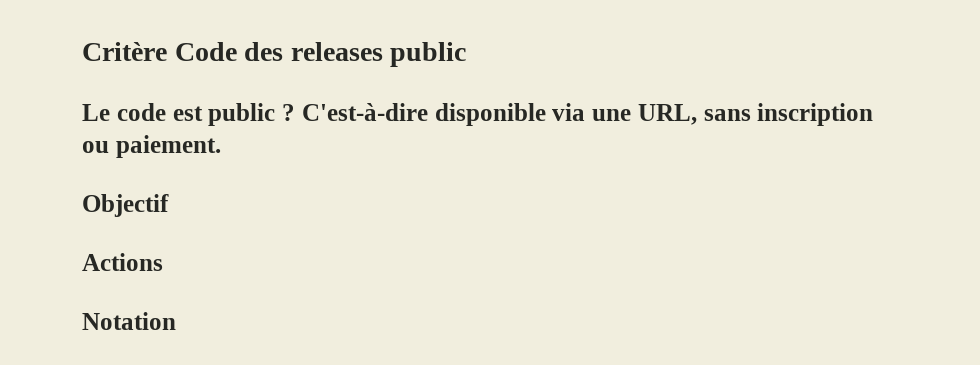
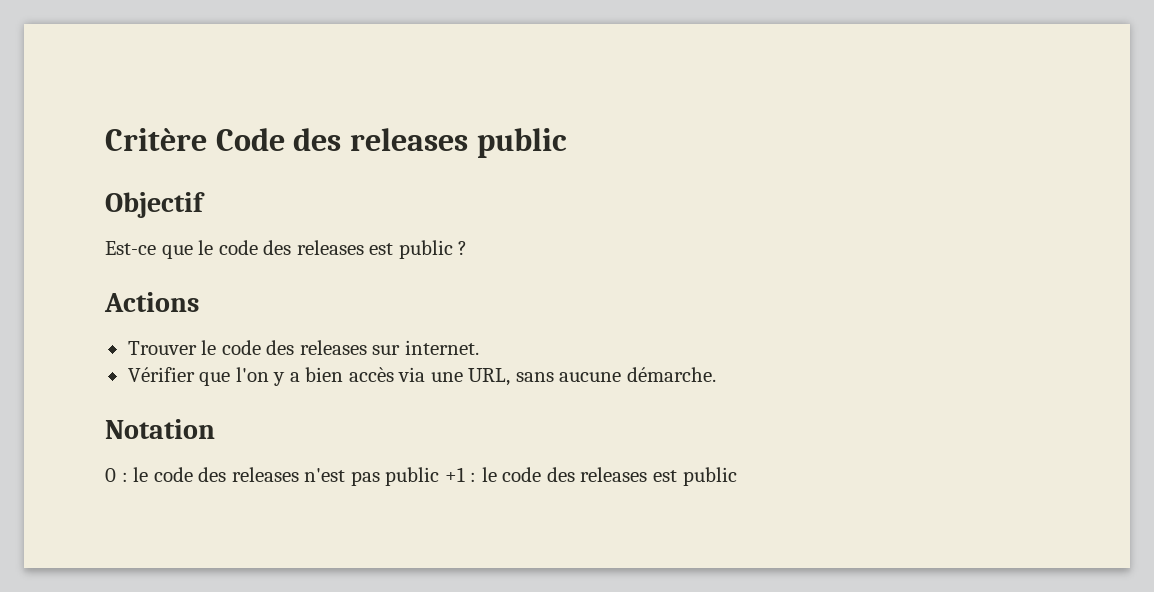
- Le code est public ? C'est-à-dire disponible via une URL, sans inscription ou paiement.
  Objectif
+ Est-ce que le code des releases est public ?
  Actions
+ Trouver le code des releases sur internet.
+ Vérifier que l'on y a bien accès via une URL, sans aucune démarche.
  Notation
+ 0 : le code des releases n'est pas public +1 : le code des releases est public

